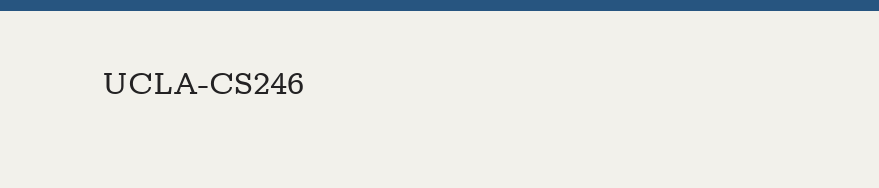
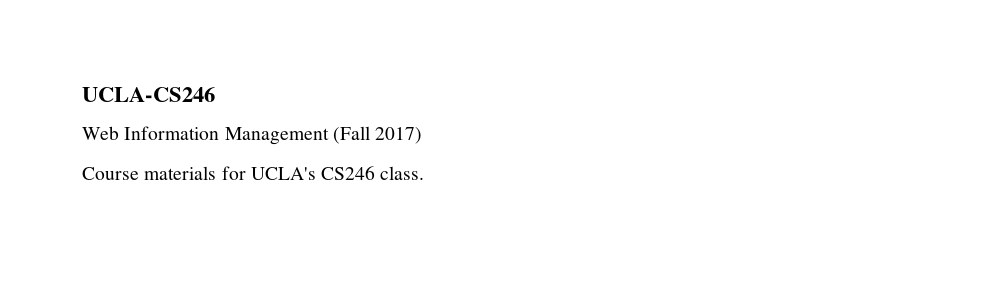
+ Web Information Management (Fall 2017)
+ Course materials for UCLA's CS246 class.

